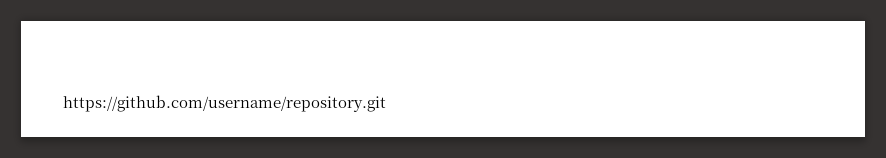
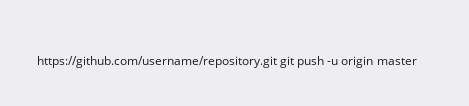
- https://github.com/username/repository.git
+ https://github.com/username/repository.git git push -u origin master

